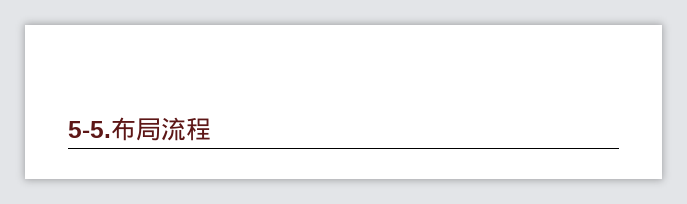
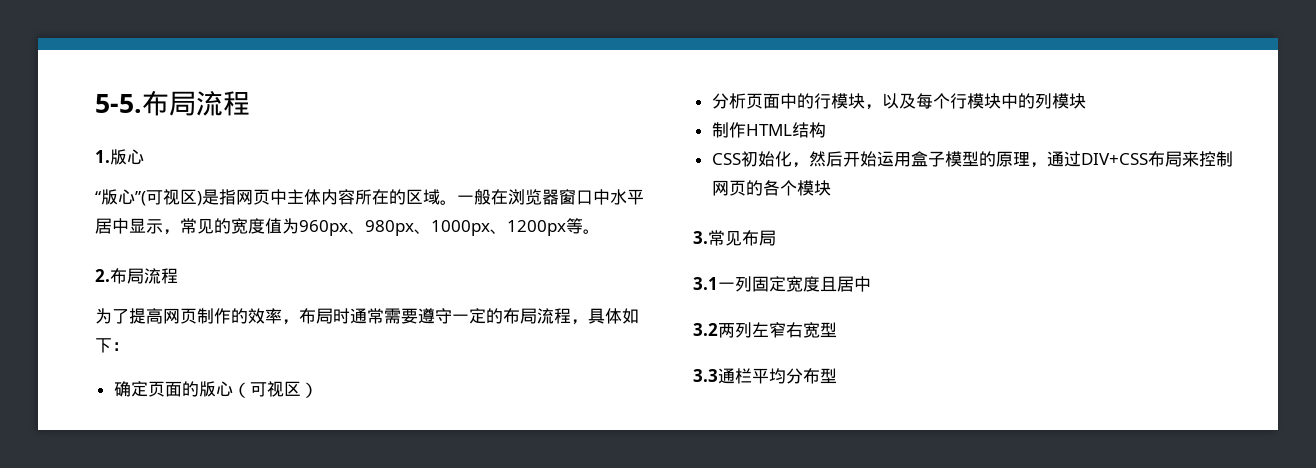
+ 1.版心
+ “版心”(可视区)是指网页中主体内容所在的区域。一般在浏览器窗口中水平居中显示，常见的宽度值为960px、980px、1000px、1200px等。
+ 2.布局流程
+ 为了提高网页制作的效率，布局时通常需要遵守一定的布局流程，具体如下：
+ 确定页面的版心（可视区）
+ 分析页面中的行模块，以及每个行模块中的列模块
+ 制作HTML结构
+ CSS初始化，然后开始运用盒子模型的原理，通过DIV+CSS布局来控制网页的各个模块
+ 3.常见布局
+ 3.1一列固定宽度且居中
+ 3.2两列左窄右宽型
+ 3.3通栏平均分布型

